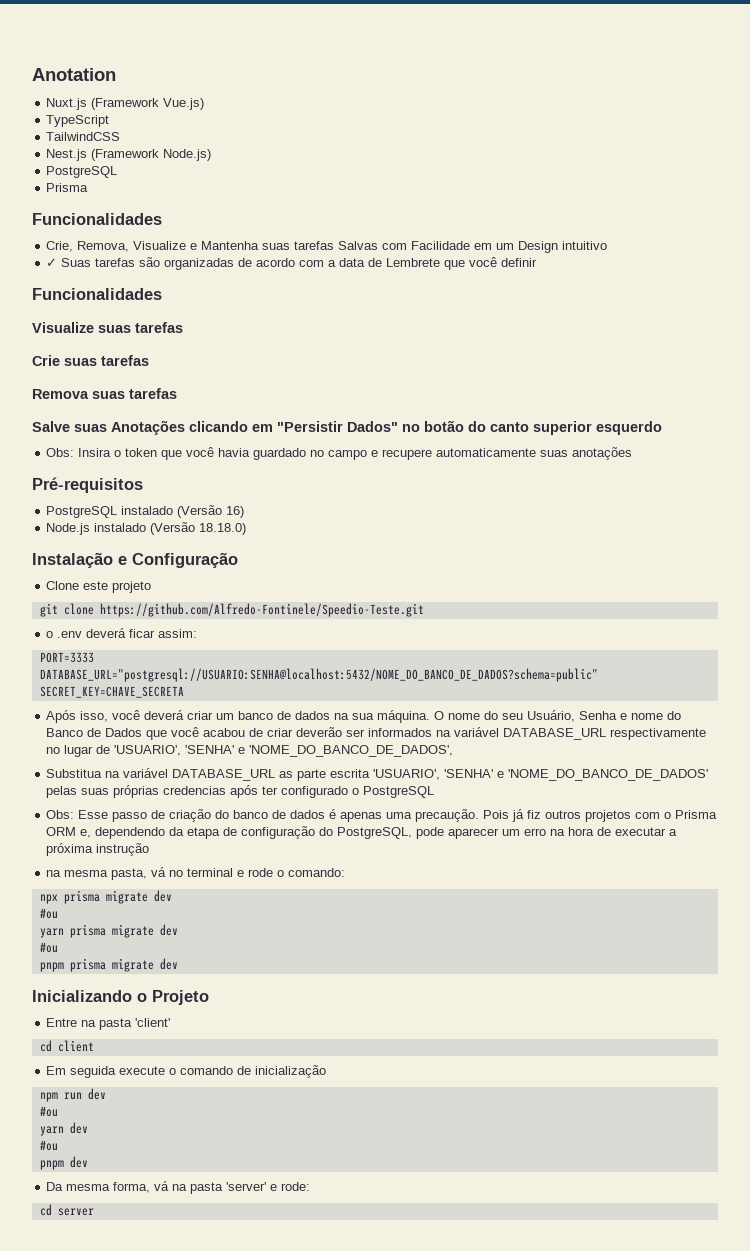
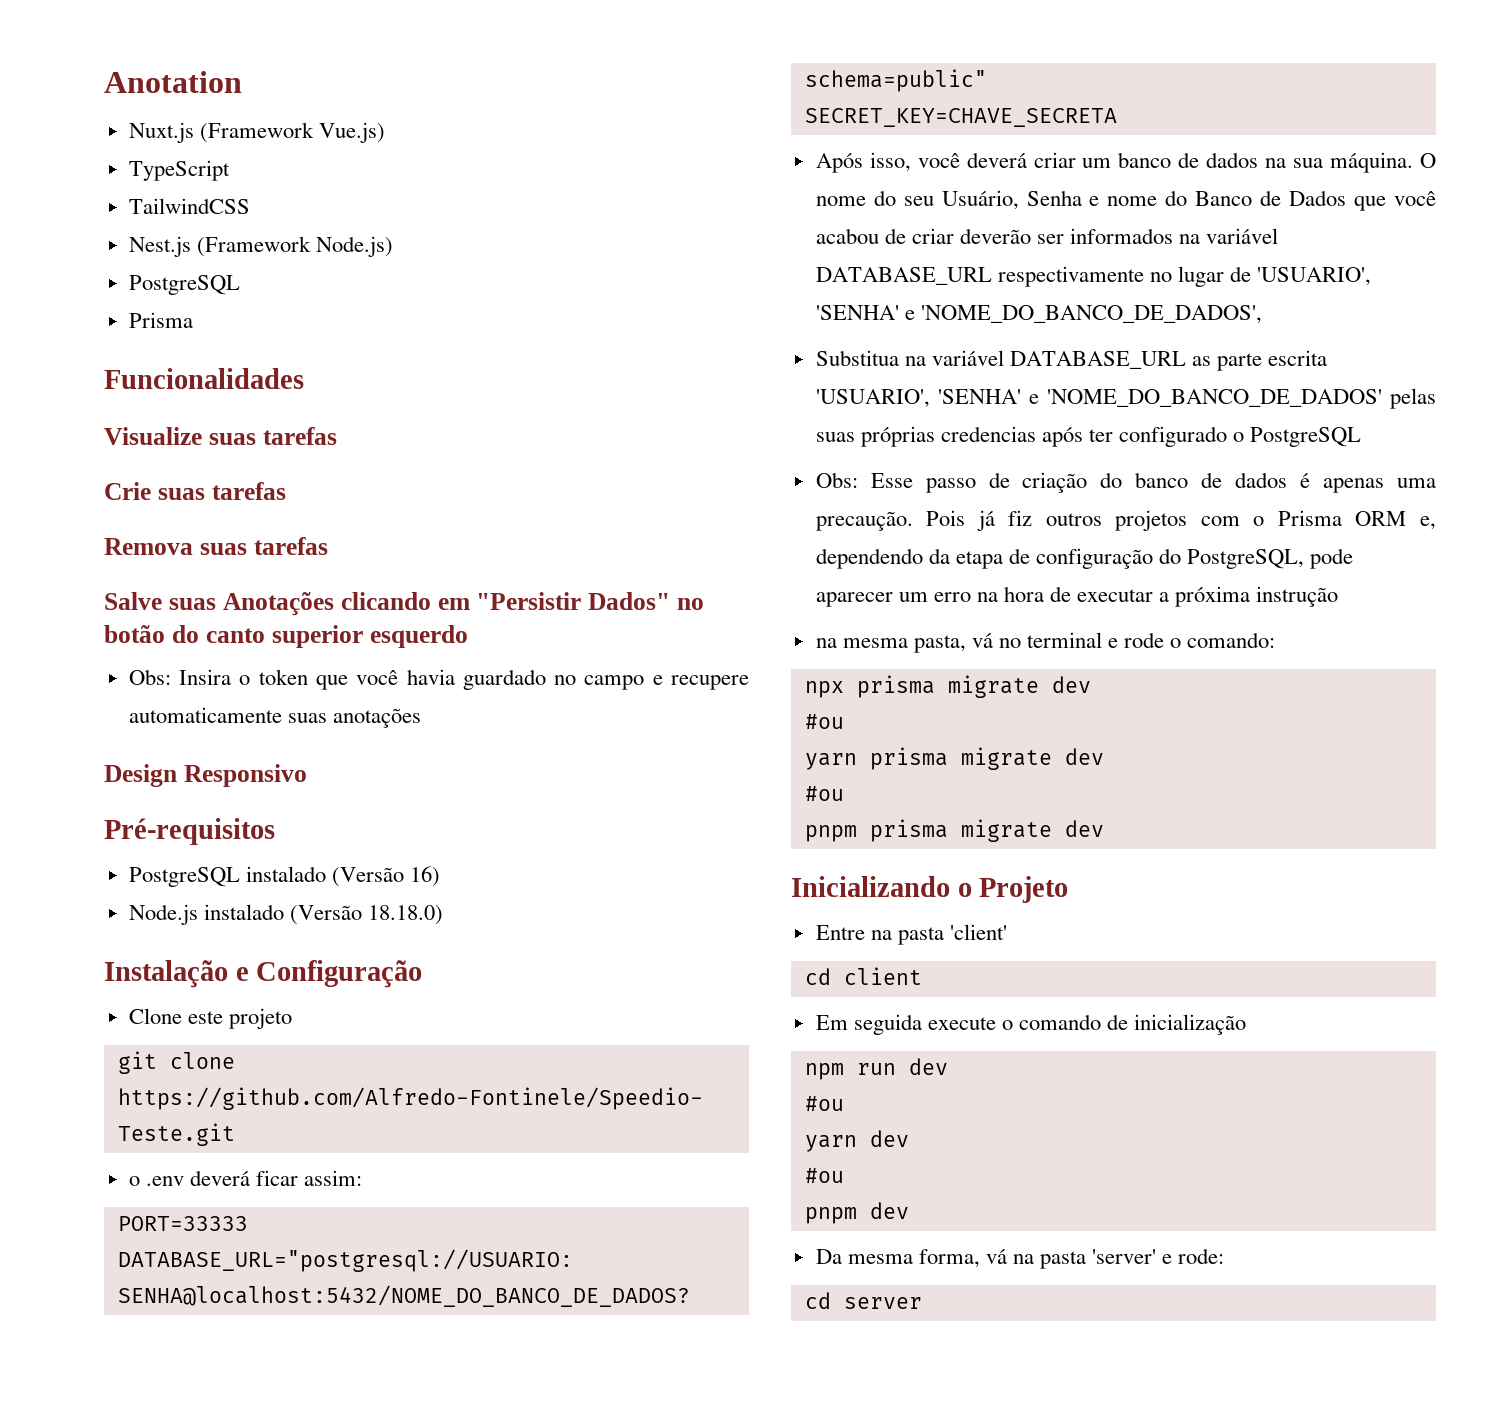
- Crie, Remova, Visualize e Mantenha suas tarefas Salvas com Facilidade em um Design intuitivo
- ✓ Suas tarefas são organizadas de acordo com a data de Lembrete que você definir
- Funcionalidades
+ Design Responsivo
- PORT=3333
+ PORT=33333

